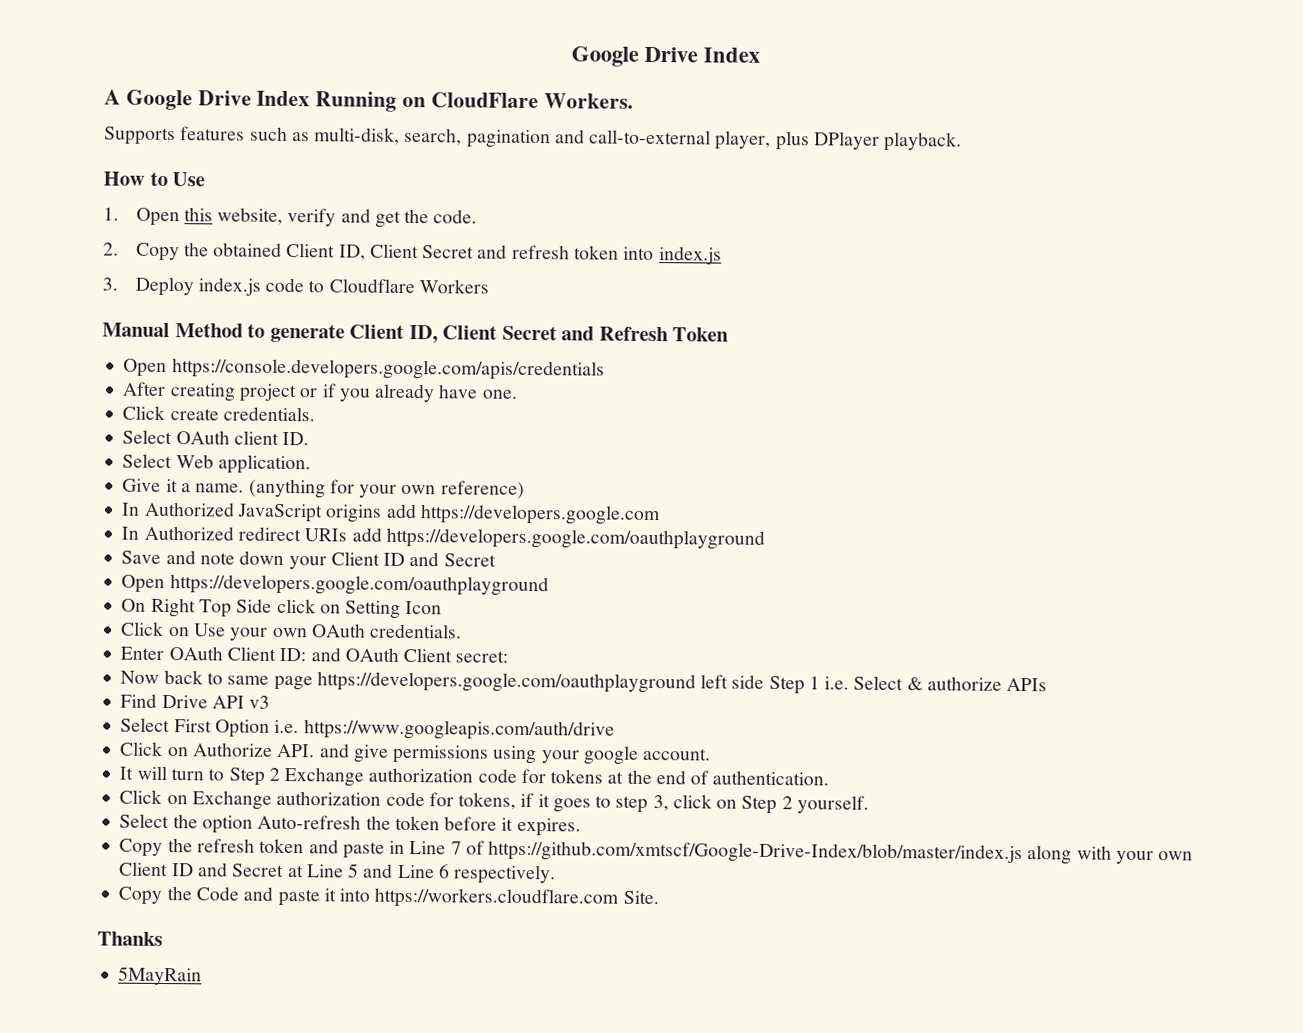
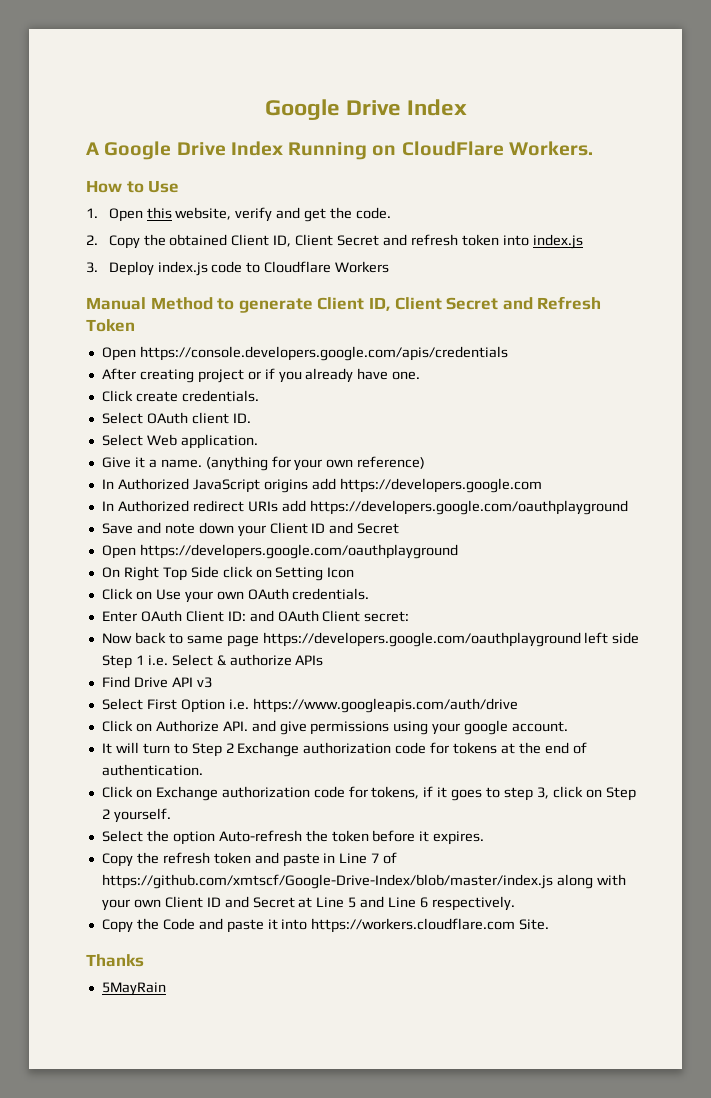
- Supports features such as multi-disk, search, pagination and call-to-external player, plus DPlayer playback.

